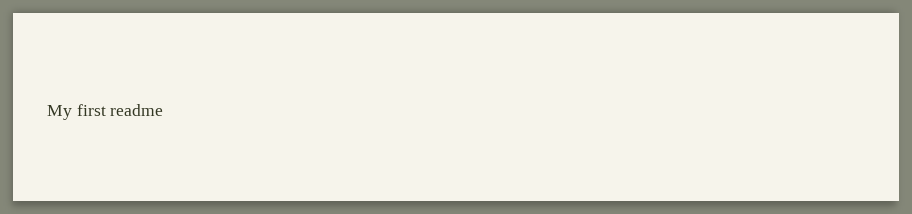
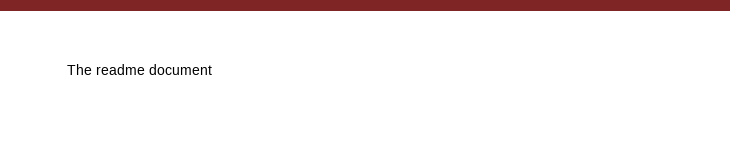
- My first readme
+ The readme document

